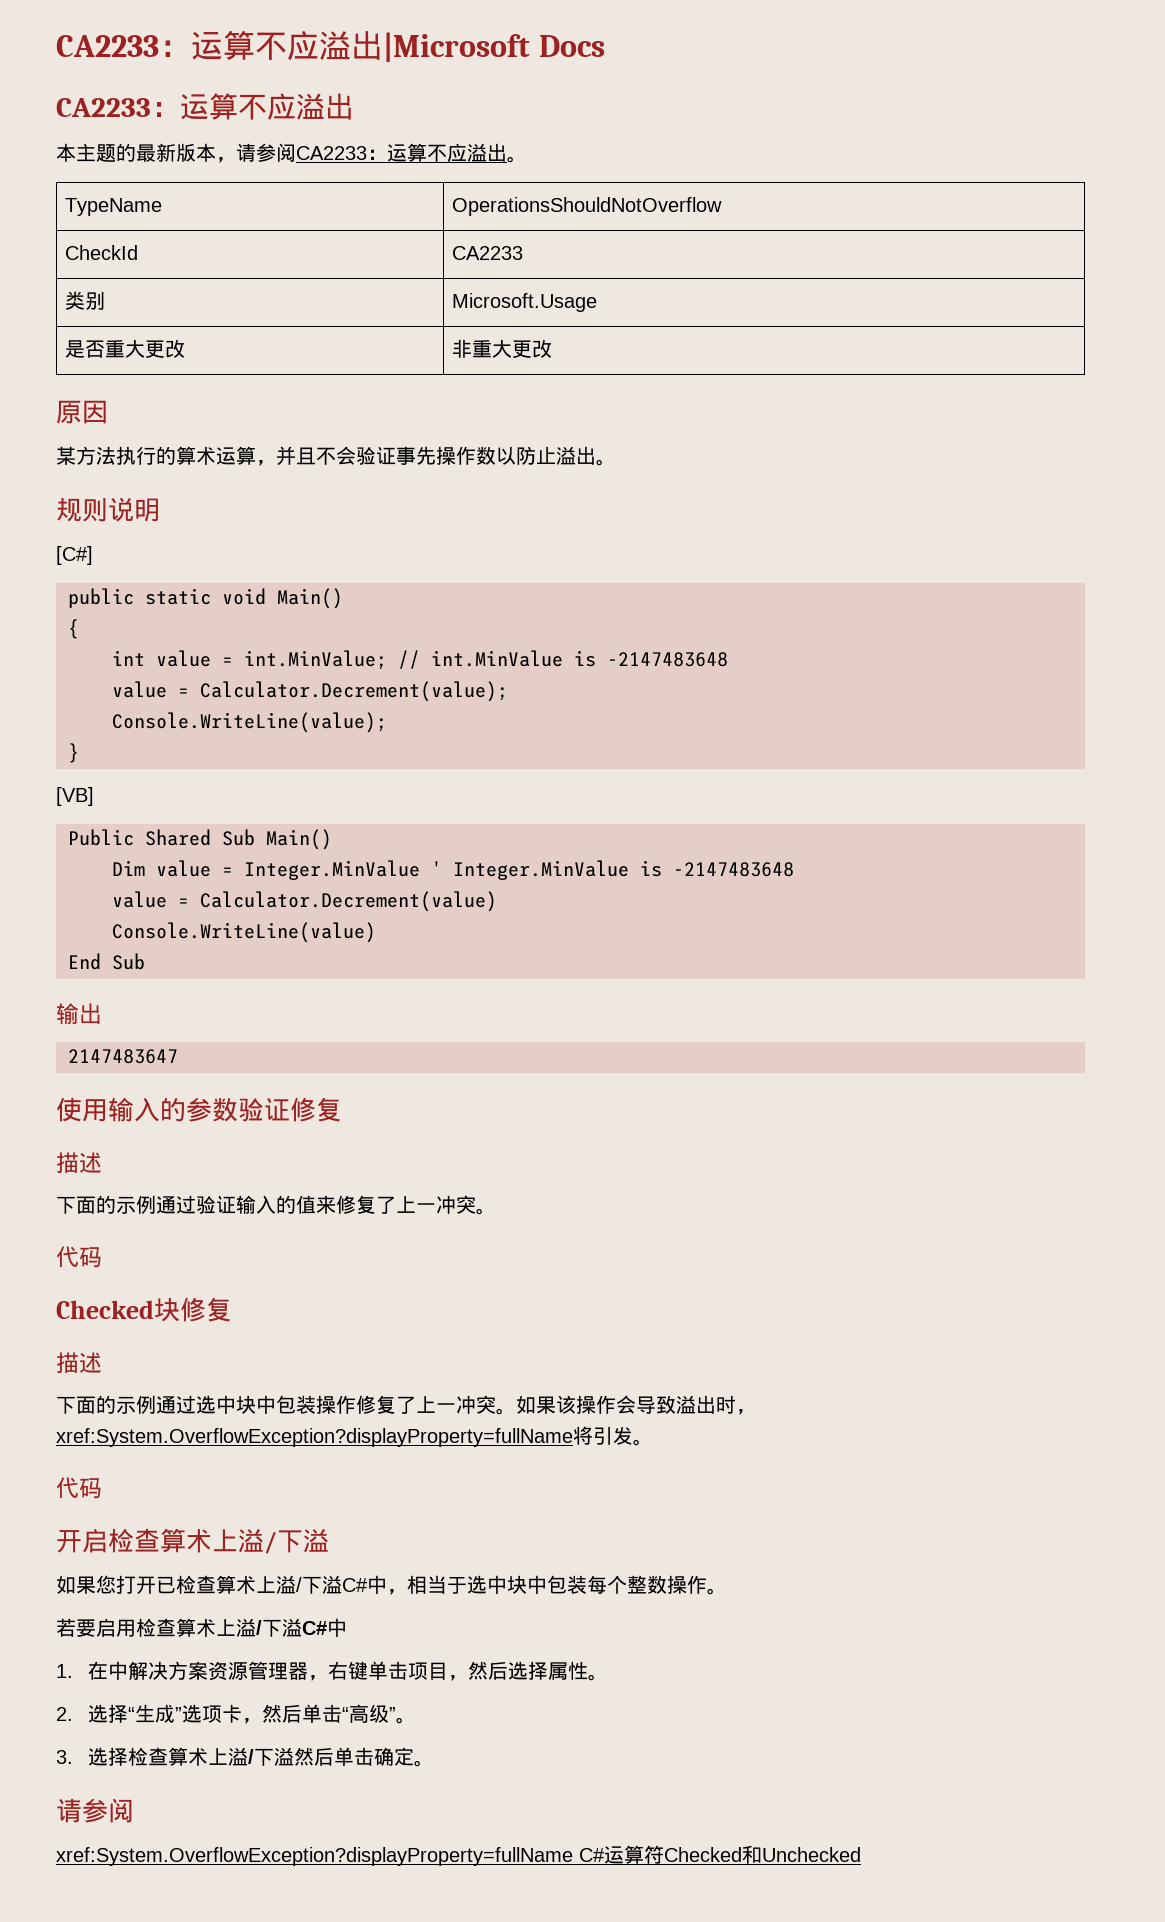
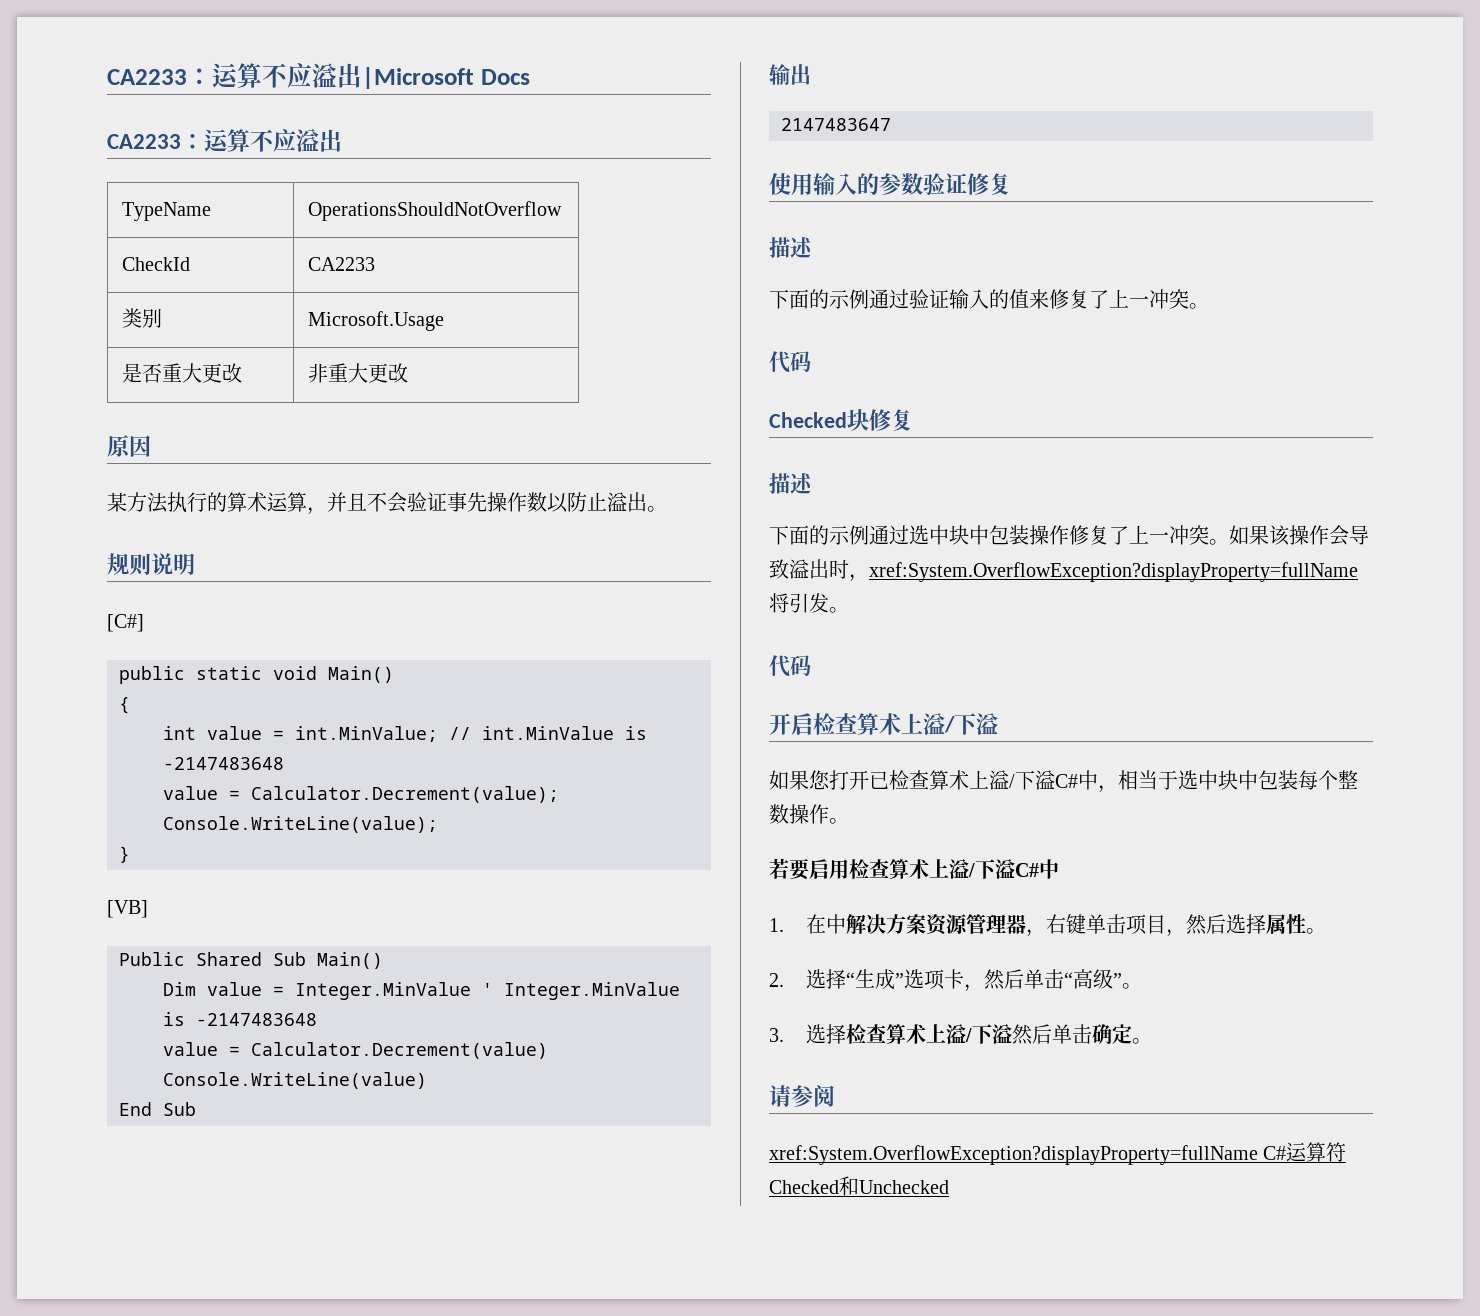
- 本主题的最新版本，请参阅CA2233：运算不应溢出。

